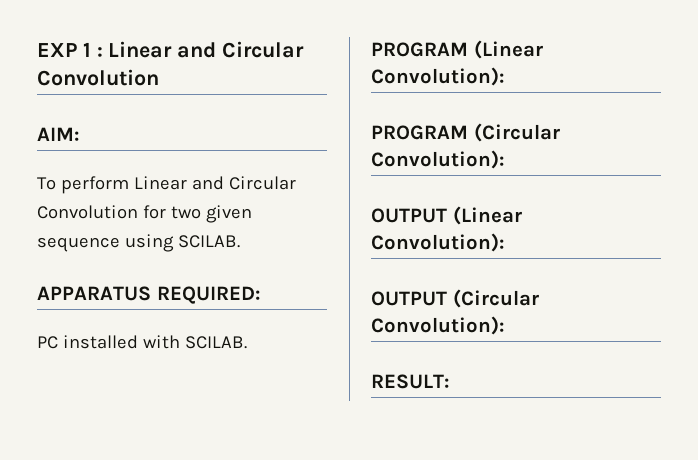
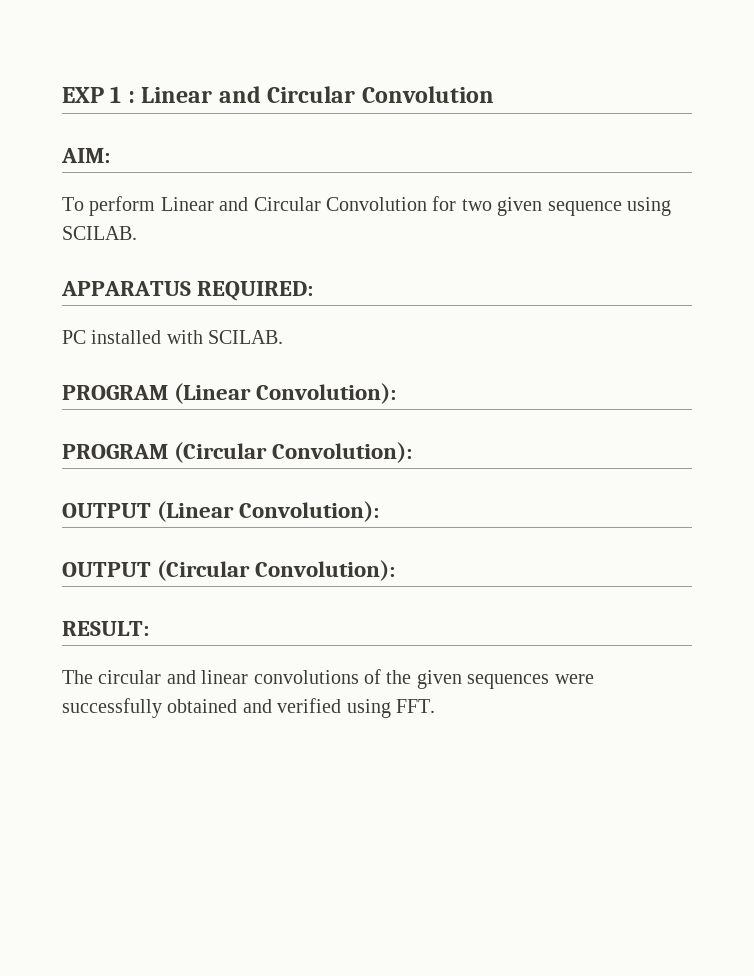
+ The circular and linear convolutions of the given sequences were successfully obtained and verified using FFT.

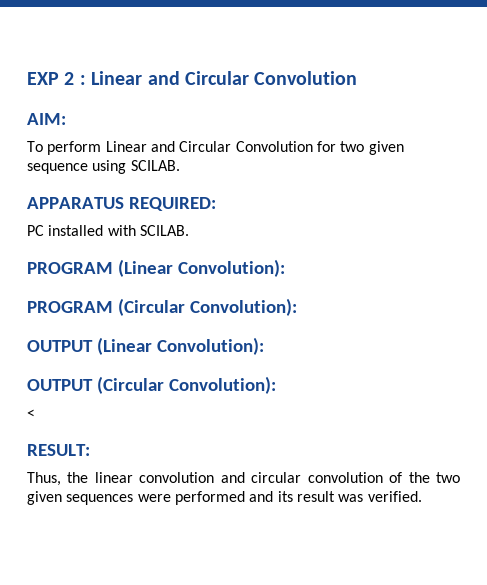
- EXP 1 : Linear and Circular Convolution
+ EXP 2 : Linear and Circular Convolution
+ <
- The circular and linear convolutions of the given sequences were successfully obtained and verified using FFT.
+ Thus, the linear convolution and circular convolution of the two given sequences were performed and its result was verified.

